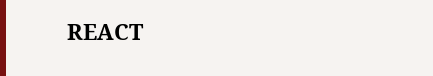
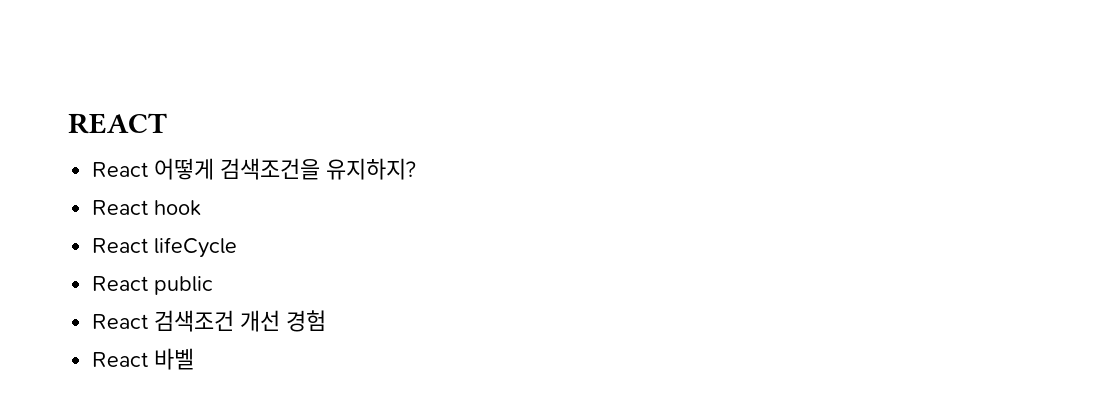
+ React 어떻게 검색조건을 유지하지?
+ React hook
+ React lifeCycle
+ React public
+ React 검색조건 개선 경험
+ React 바벨

